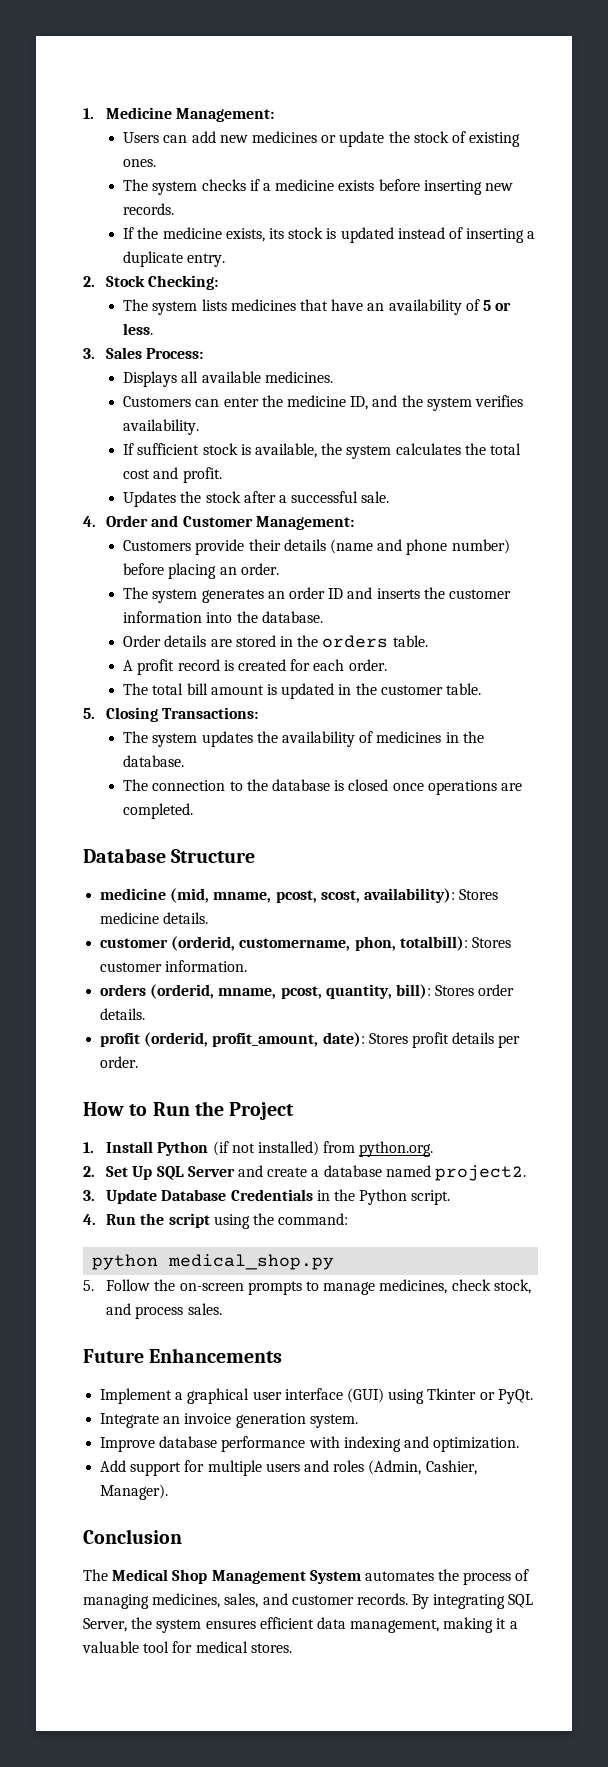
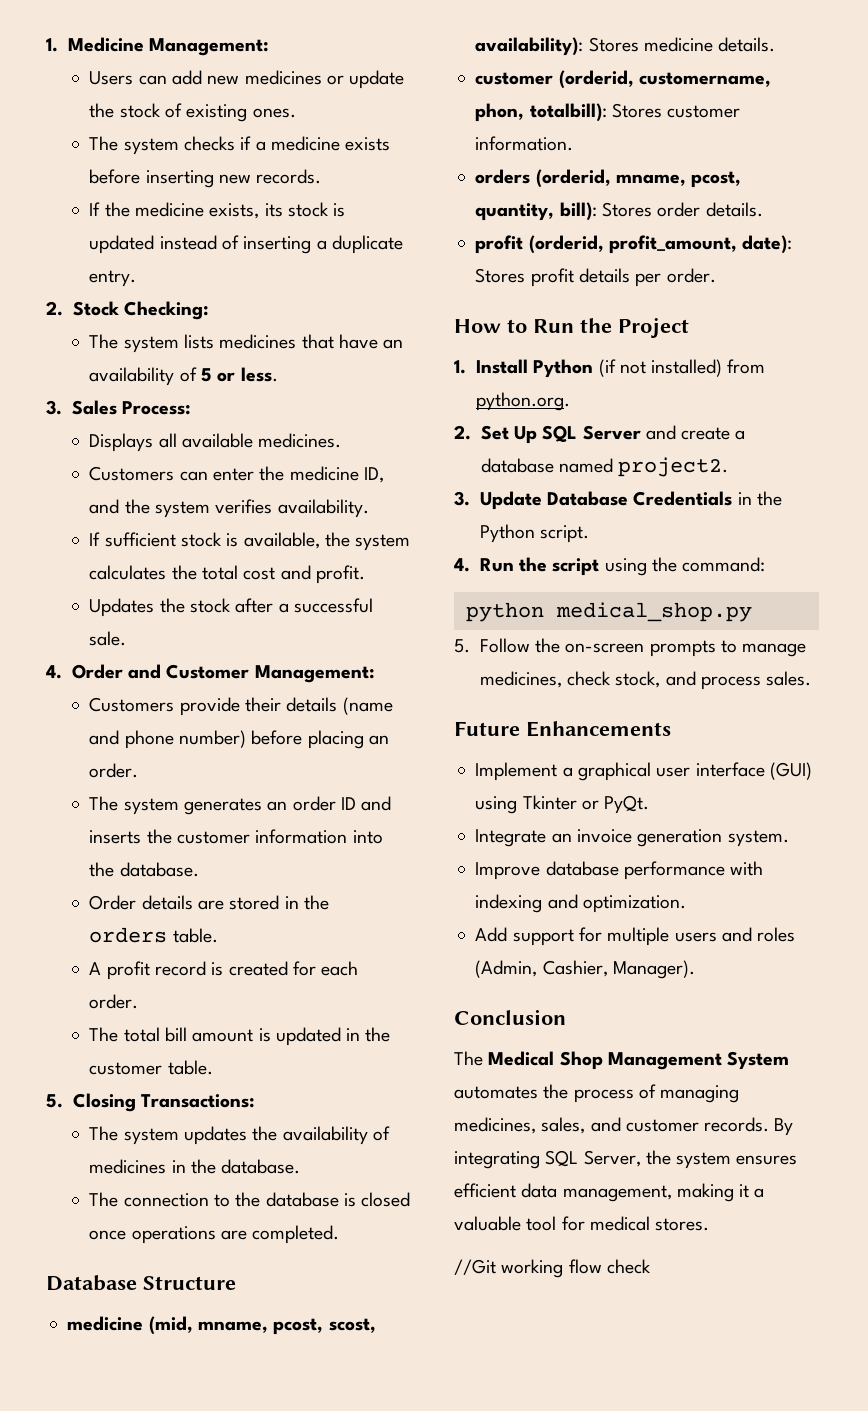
+ //Git working flow check

